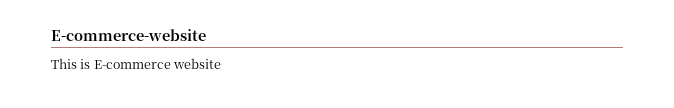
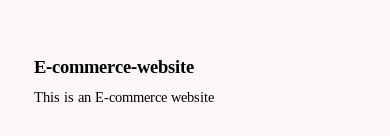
- This is E-commerce website
+ This is an E-commerce website

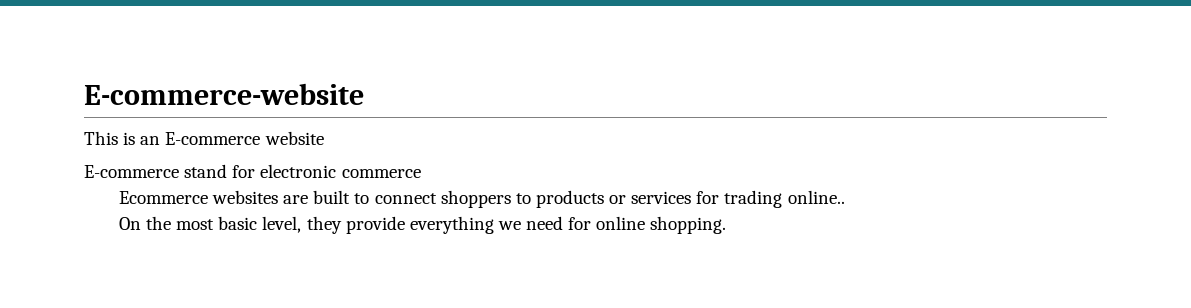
+ E-commerce stand for electronic commerce
+ Ecommerce websites are built to connect shoppers to products or services for trading online..
+ On the most basic level, they provide everything we need for online shopping.

